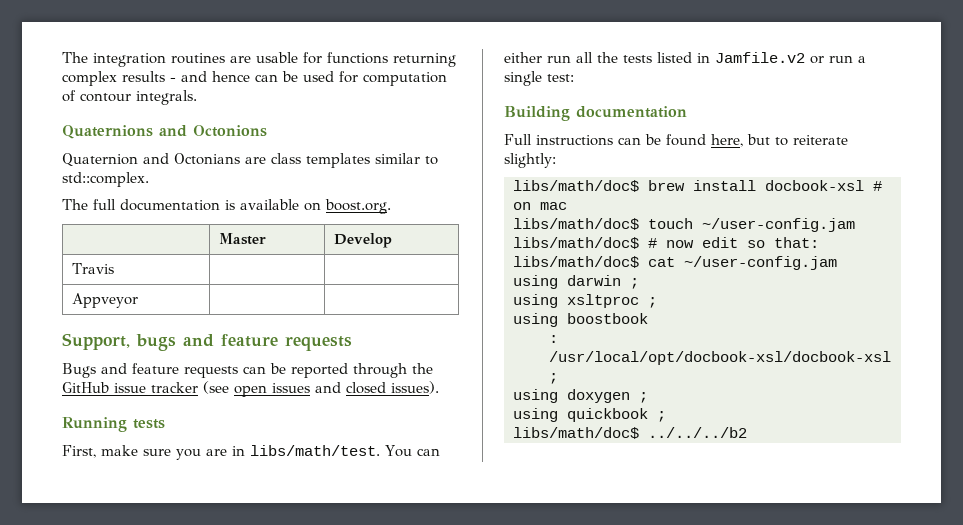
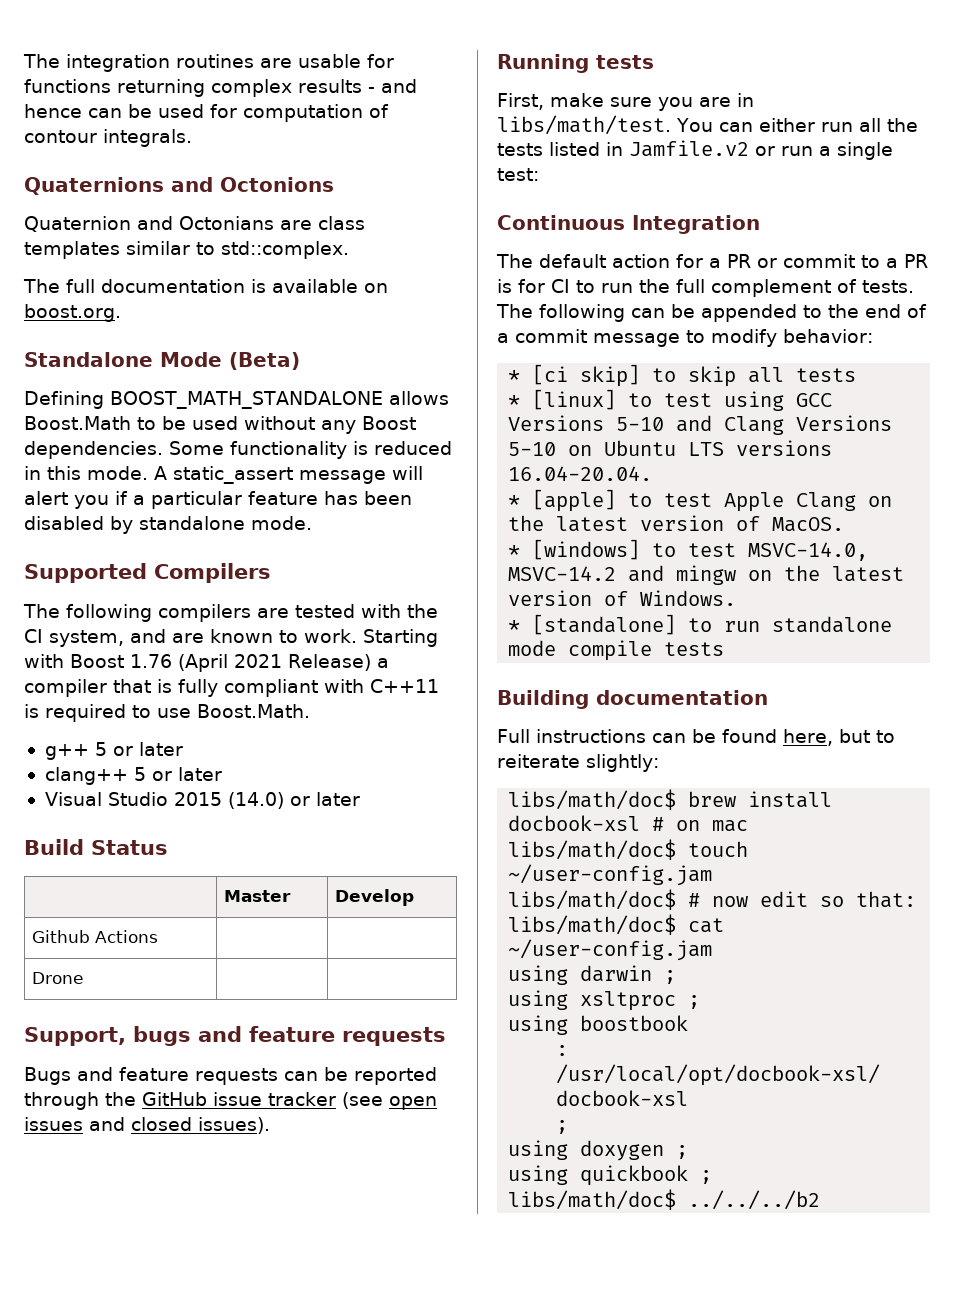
+ Standalone Mode (Beta)
+ Defining BOOST_MATH_STANDALONE allows Boost.Math to be used without any Boost dependencies. Some functionality is reduced in this mode. A static_assert message will alert you if a particular feature has been disabled by standalone mode.
+ Supported Compilers
+ The following compilers are tested with the CI system, and are known to work. Starting with Boost 1.76 (April 2021 Release) a compiler that is fully compliant with C++11 is required to use Boost.Math.
+ g++ 5 or later
+ clang++ 5 or later
+ Visual Studio 2015 (14.0) or later
+ Build Status
- Travis | |
- Appveyor | |
+ Github Actions | |
+ Drone | |
+ Continuous Integration
+ The default action for a PR or commit to a PR is for CI to run the full complement of tests. The following can be appended to the end of a commit message to modify behavior:
+ * [ci skip] to skip all tests
+ * [linux] to test using GCC Versions 5-10 and Clang Versions 5-10 on Ubuntu LTS versions 16.04-20.04.
+ * [apple] to test Apple Clang on the latest version of MacOS.
+ * [windows] to test MSVC-14.0, MSVC-14.2 and mingw on the latest version of Windows.
+ * [standalone] to run standalone mode compile tests

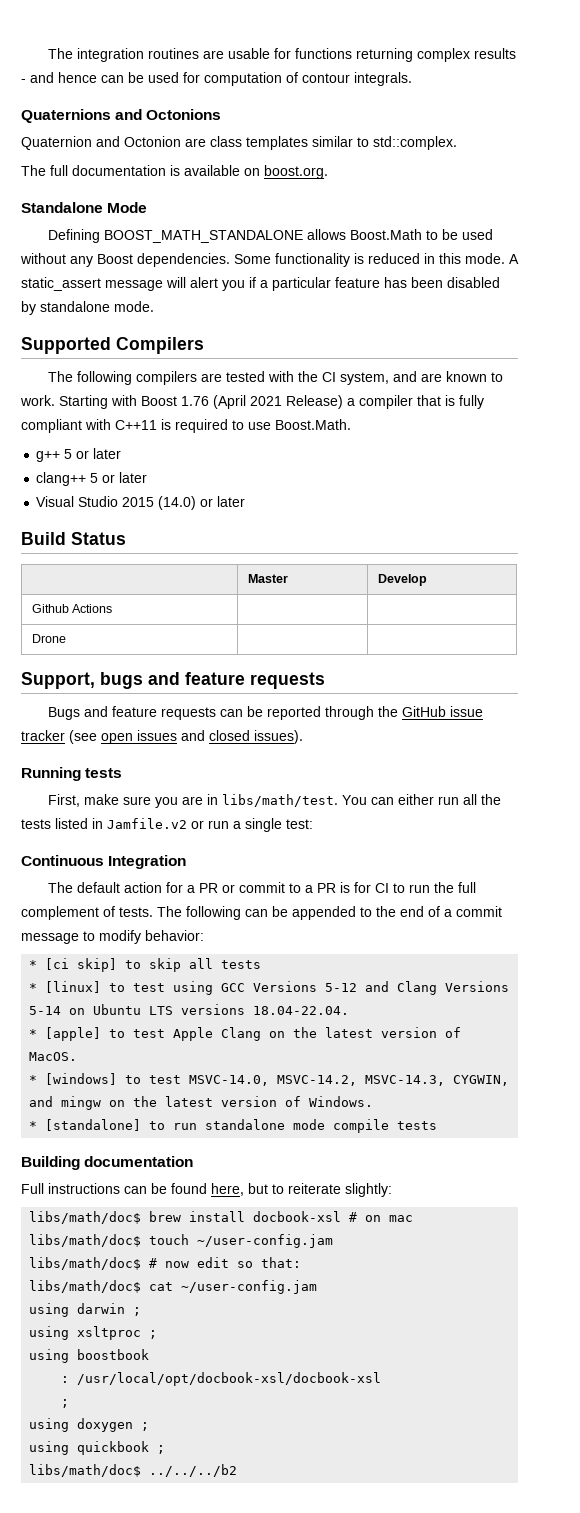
- Quaternion and Octonians are class templates similar to std::complex.
+ Quaternion and Octonion are class templates similar to std::complex.
- Standalone Mode (Beta)
+ Standalone Mode
- * [linux] to test using GCC Versions 5-10 and Clang Versions 5-10 on Ubuntu LTS versions 16.04-20.04.
+ * [linux] to test using GCC Versions 5-12 and Clang Versions 5-14 on Ubuntu LTS versions 18.04-22.04.
- * [windows] to test MSVC-14.0, MSVC-14.2 and mingw on the latest version of Windows.
+ * [windows] to test MSVC-14.0, MSVC-14.2, MSVC-14.3, CYGWIN, and mingw on the latest version of Windows.

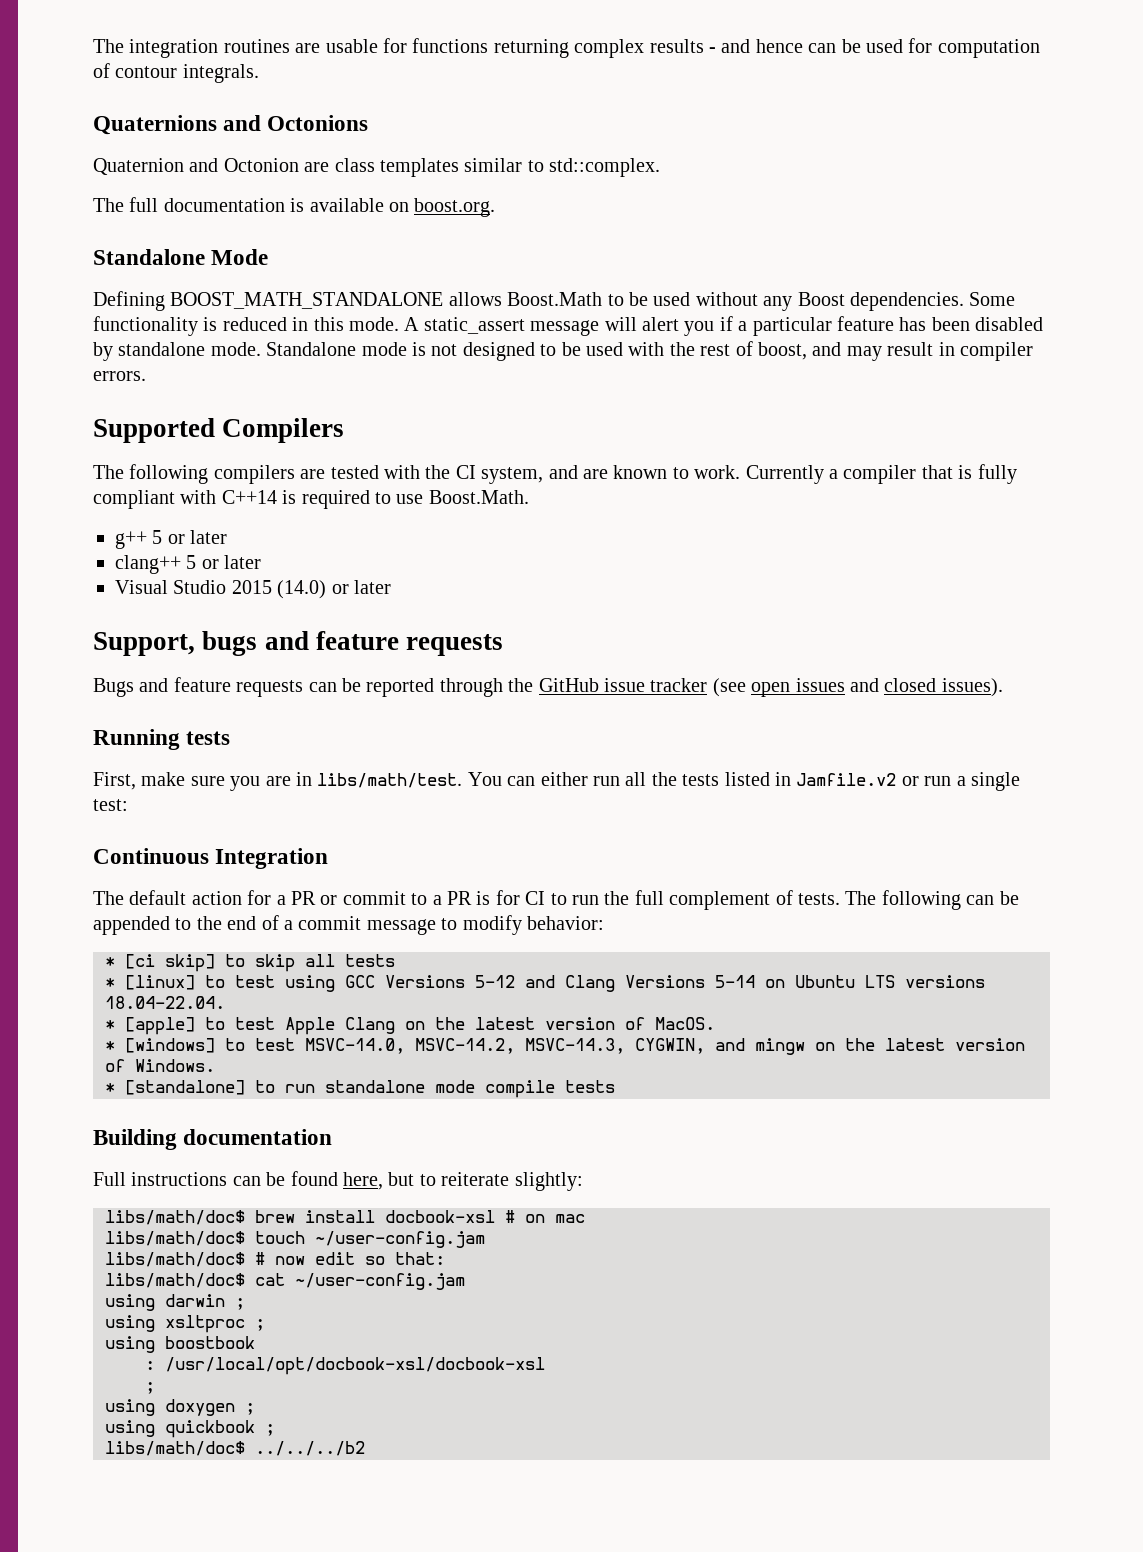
+ Standalone mode is not designed to be used with the rest of boost, and may result in compiler errors.
- Starting with Boost 1.76 (April 2021 Release) a compiler that is fully compliant with C++11 is required to use Boost.Math.
+ Currently a compiler that is fully compliant with C++14 is required to use Boost.Math.
- Build Status
- | Master | Develop
- Github Actions | |
- Drone | |

